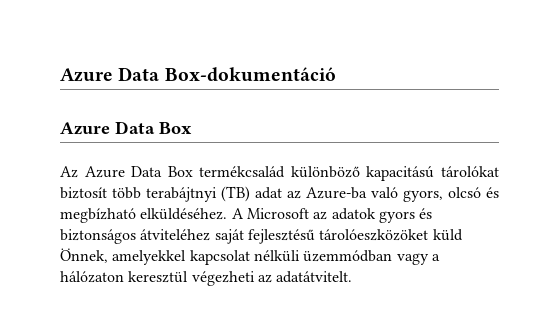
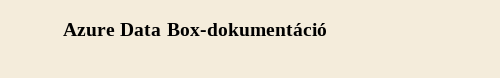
  Azure Data Box-dokumentáció
- Azure Data Box
- Az Azure Data Box termékcsalád különböző kapacitású tárolókat biztosít több terabájtnyi (TB) adat az Azure-ba való gyors, olcsó és megbízható elküldéséhez. A Microsoft az adatok gyors és biztonságos átviteléhez saját fejlesztésű tárolóeszközöket küld Önnek, amelyekkel kapcsolat nélküli üzemmódban vagy a hálózaton keresztül végezheti az adatátvitelt.

